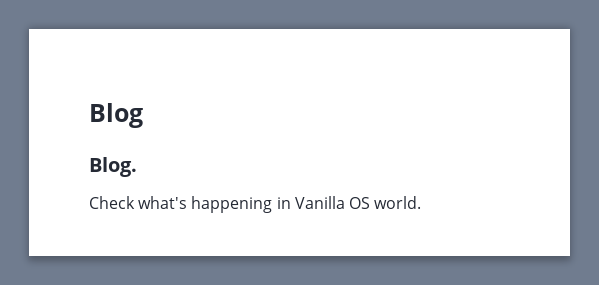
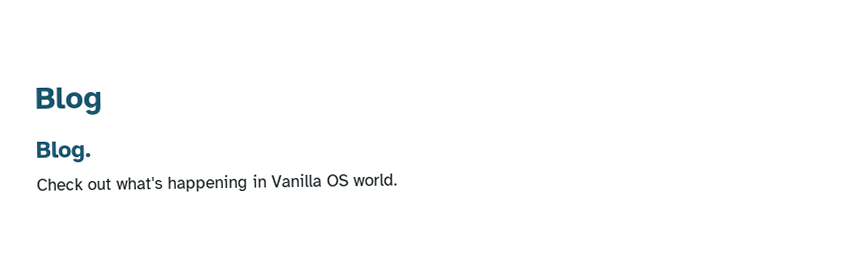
- Check what's happening in Vanilla OS world.
+ Check out what's happening in Vanilla OS world.

